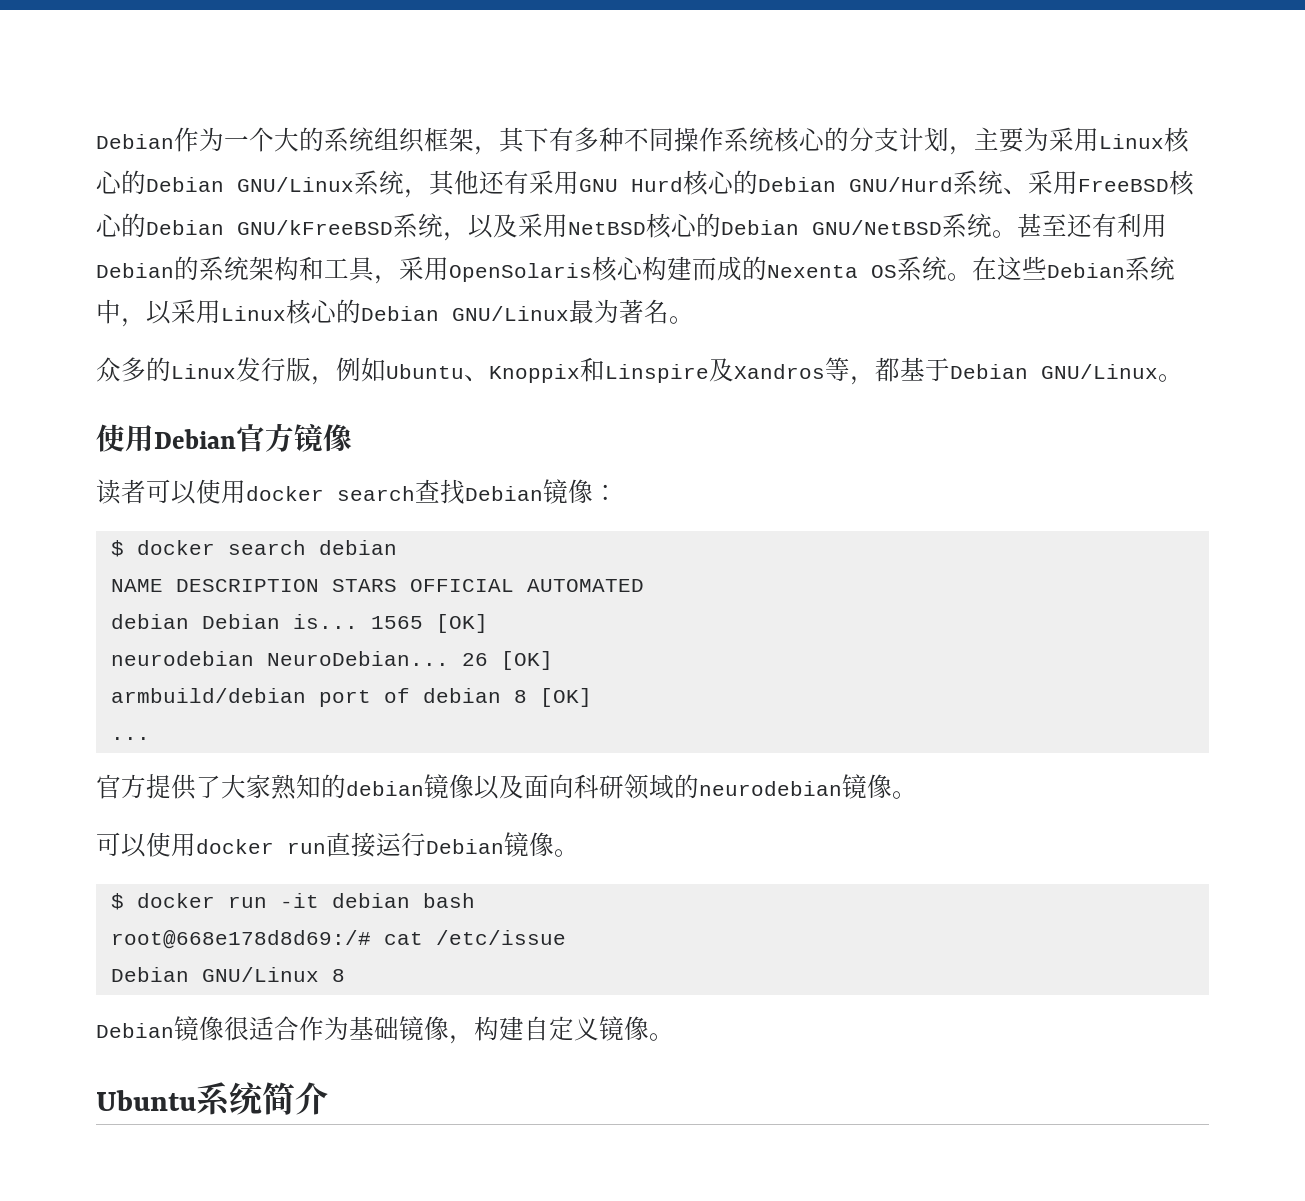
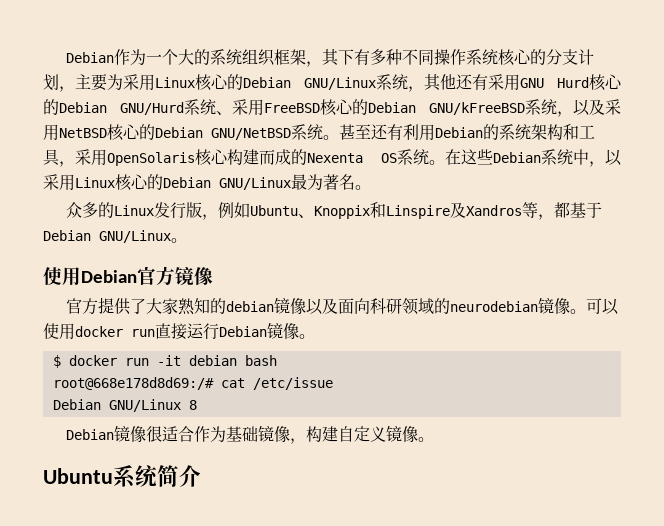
- 读者可以使用docker search查找Debian镜像：
- $ docker search debian
- NAME DESCRIPTION STARS OFFICIAL AUTOMATED
- debian Debian is... 1565 [OK]
- neurodebian NeuroDebian... 26 [OK]
- armbuild/debian port of debian 8 [OK]
- ...
- 官方提供了大家熟知的debian镜像以及面向科研领域的neurodebian镜像。
- 可以使用docker run直接运行Debian镜像。
+ 官方提供了大家熟知的debian镜像以及面向科研领域的neurodebian镜像。可以使用docker run直接运行Debian镜像。

